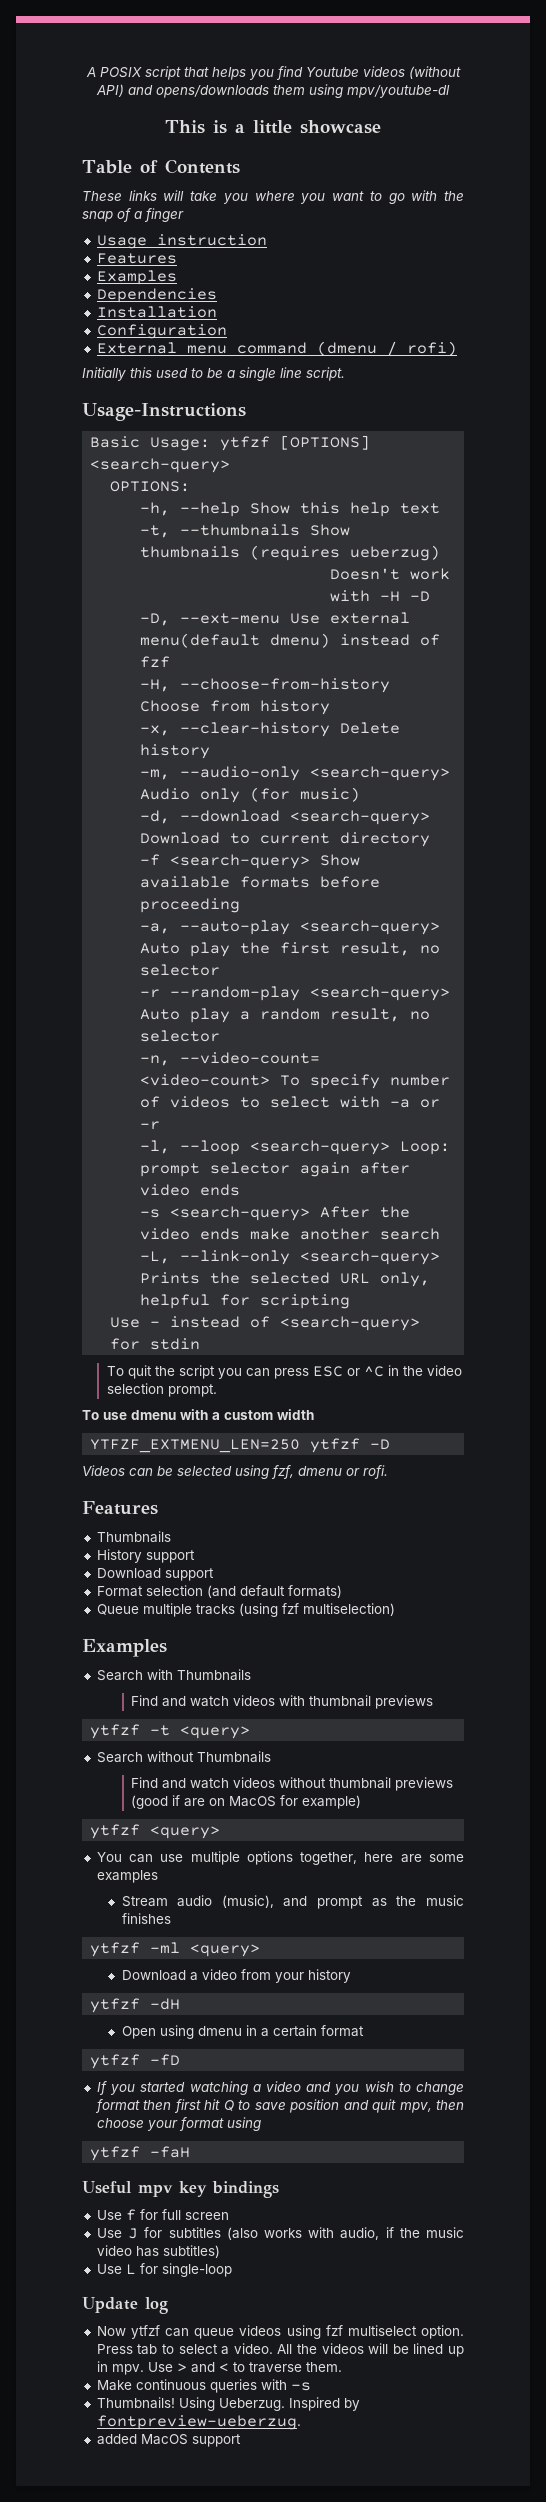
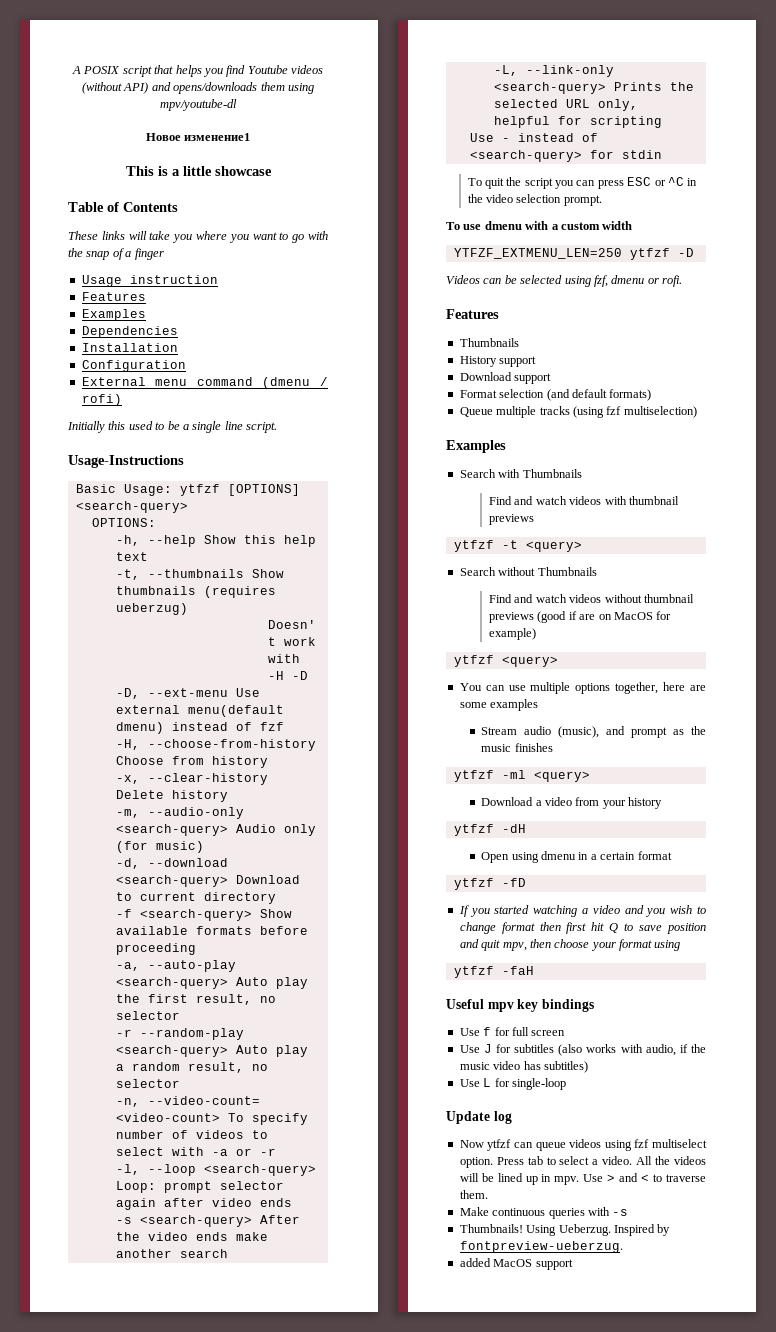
+ Новое изменение1

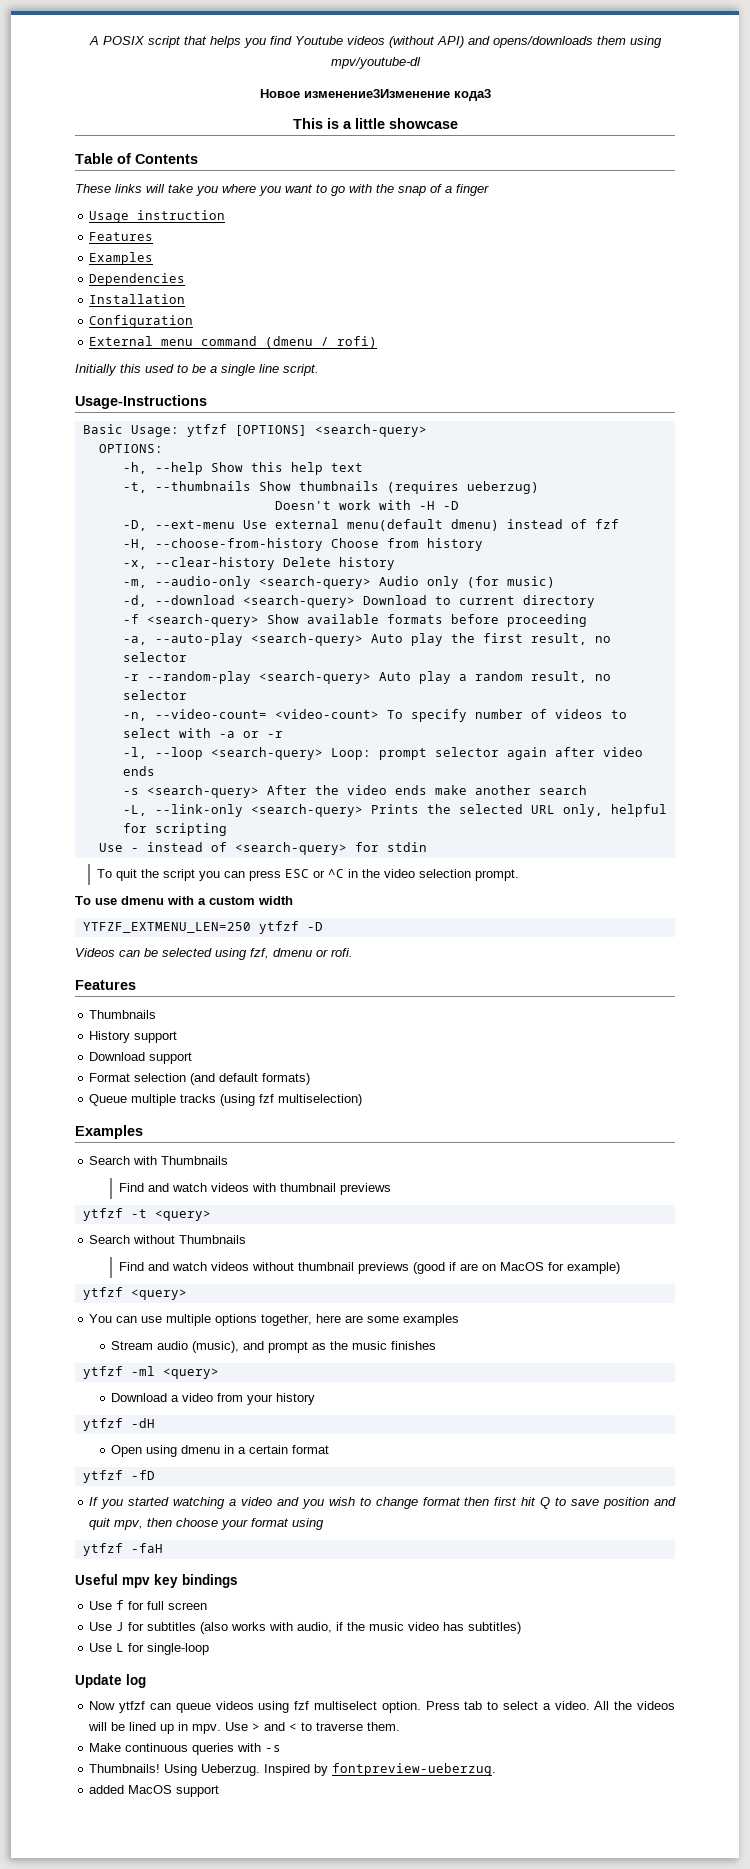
- Новое изменение1
+ Новое изменение3Изменение кода3

